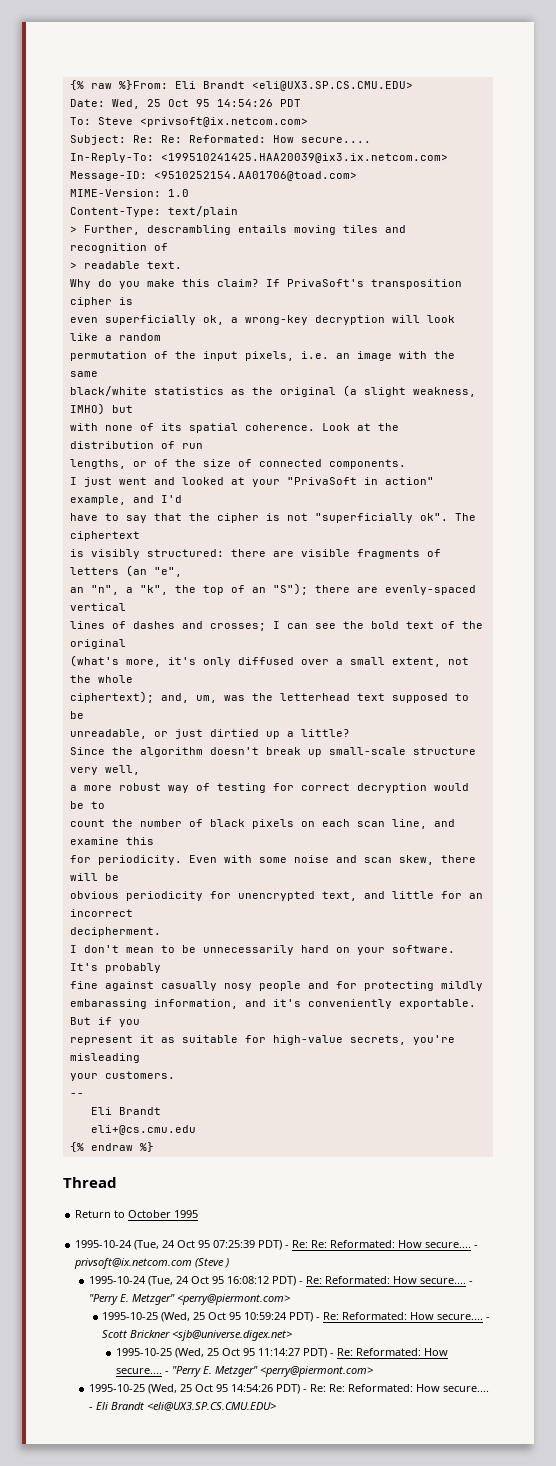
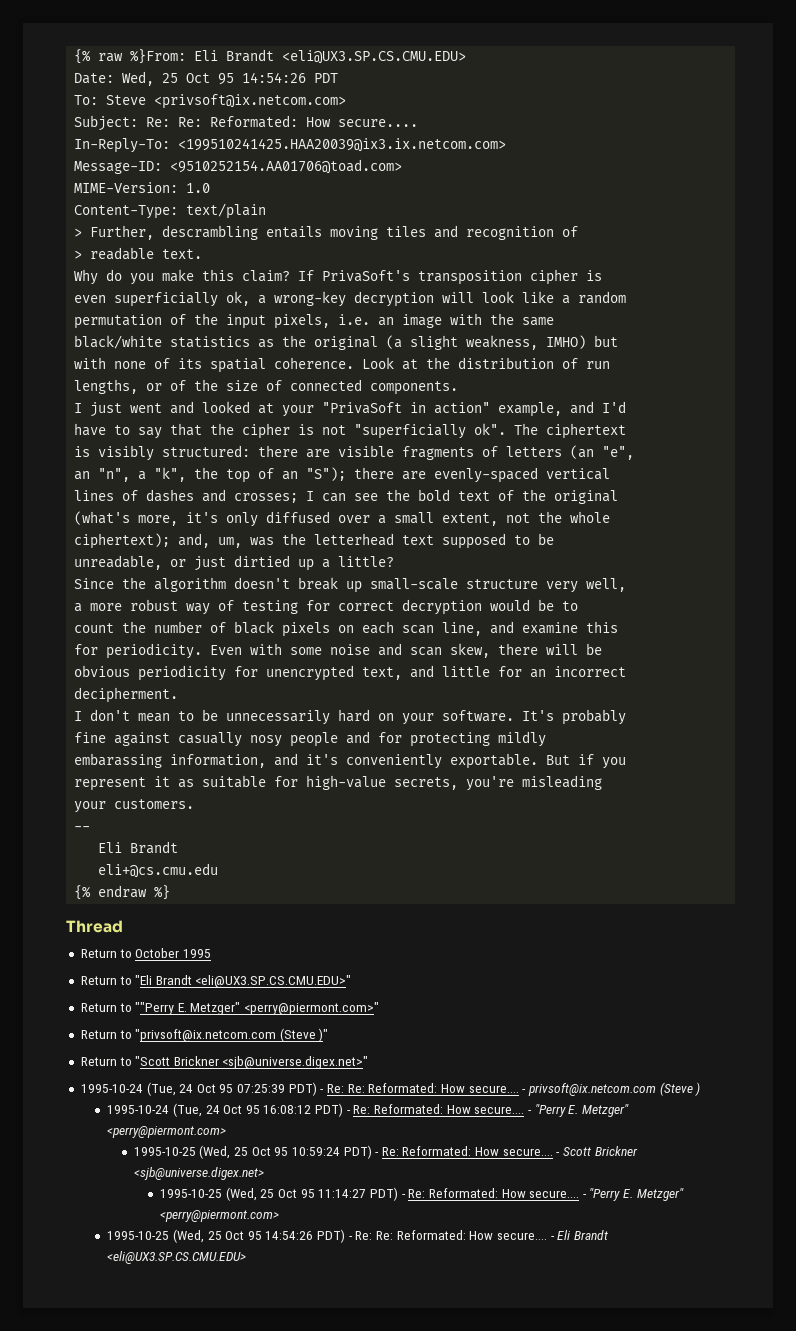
+ Return to "Eli Brandt <eli@UX3.SP.CS.CMU.EDU>"
+ Return to ""Perry E. Metzger" <perry@piermont.com>"
+ Return to "privsoft@ix.netcom.com (Steve )"
+ Return to "Scott Brickner <sjb@universe.digex.net>"

